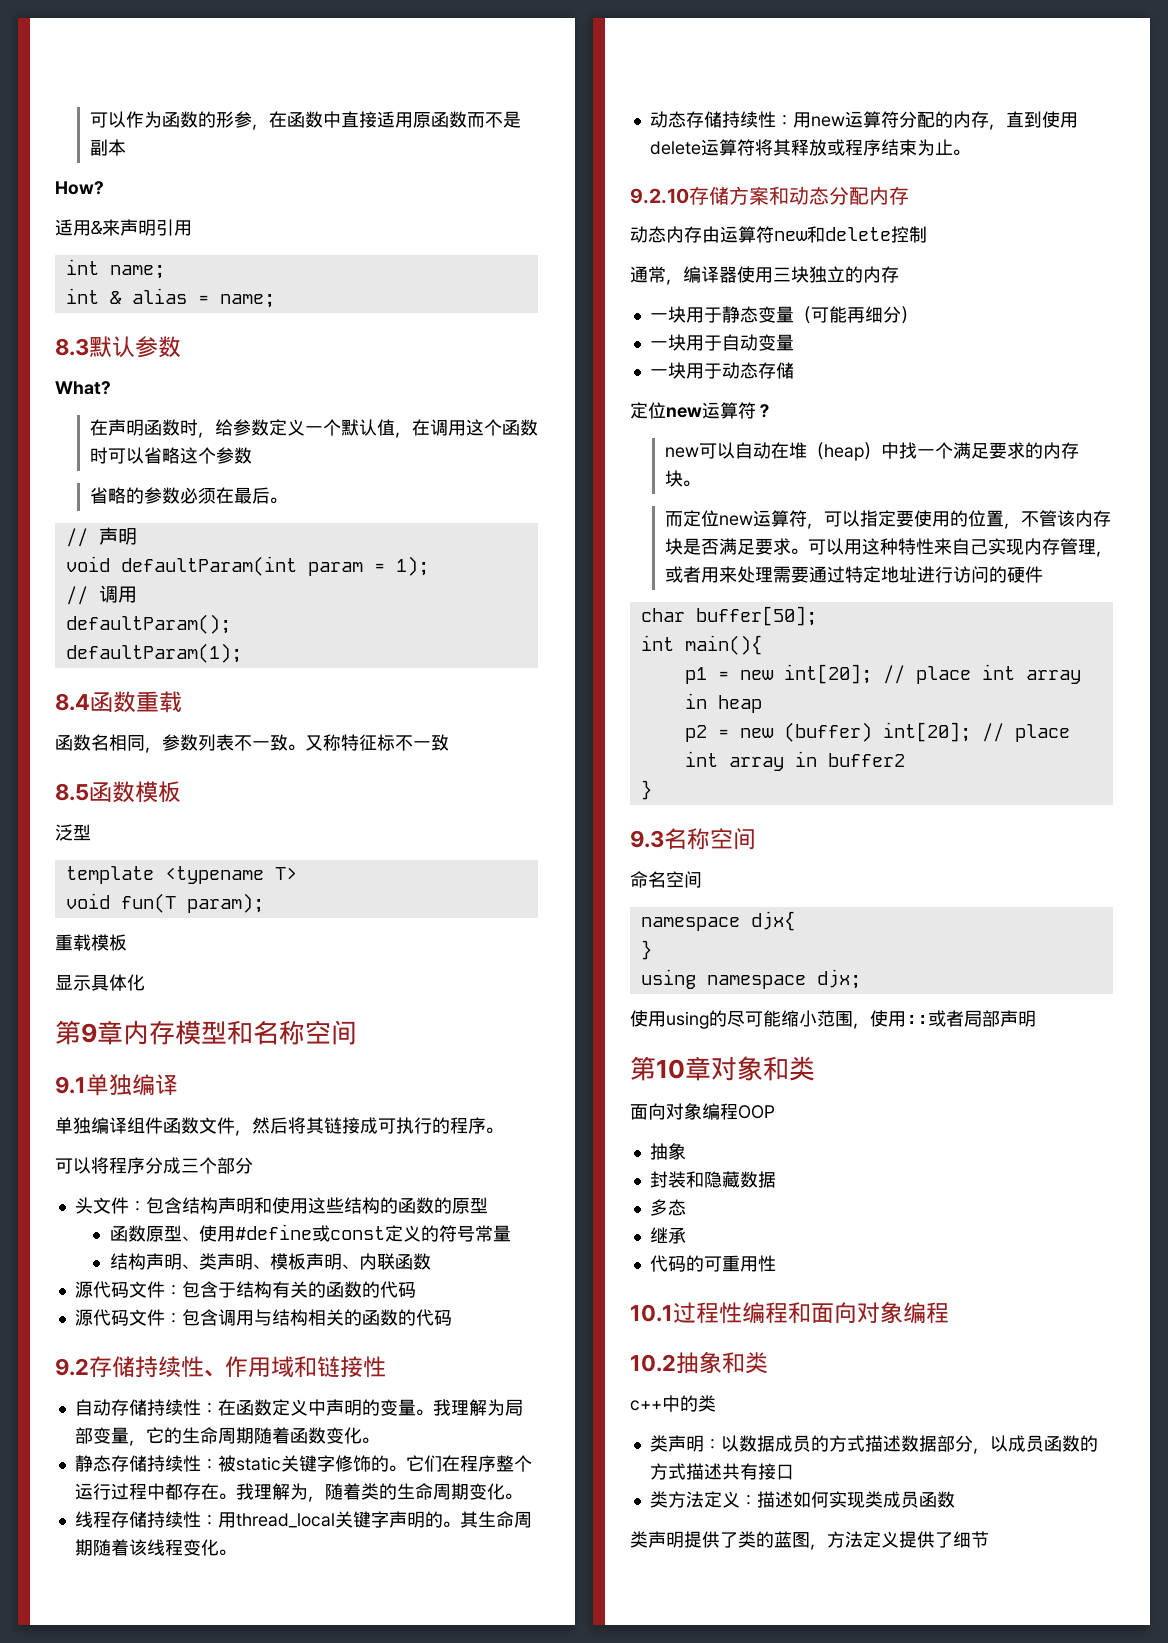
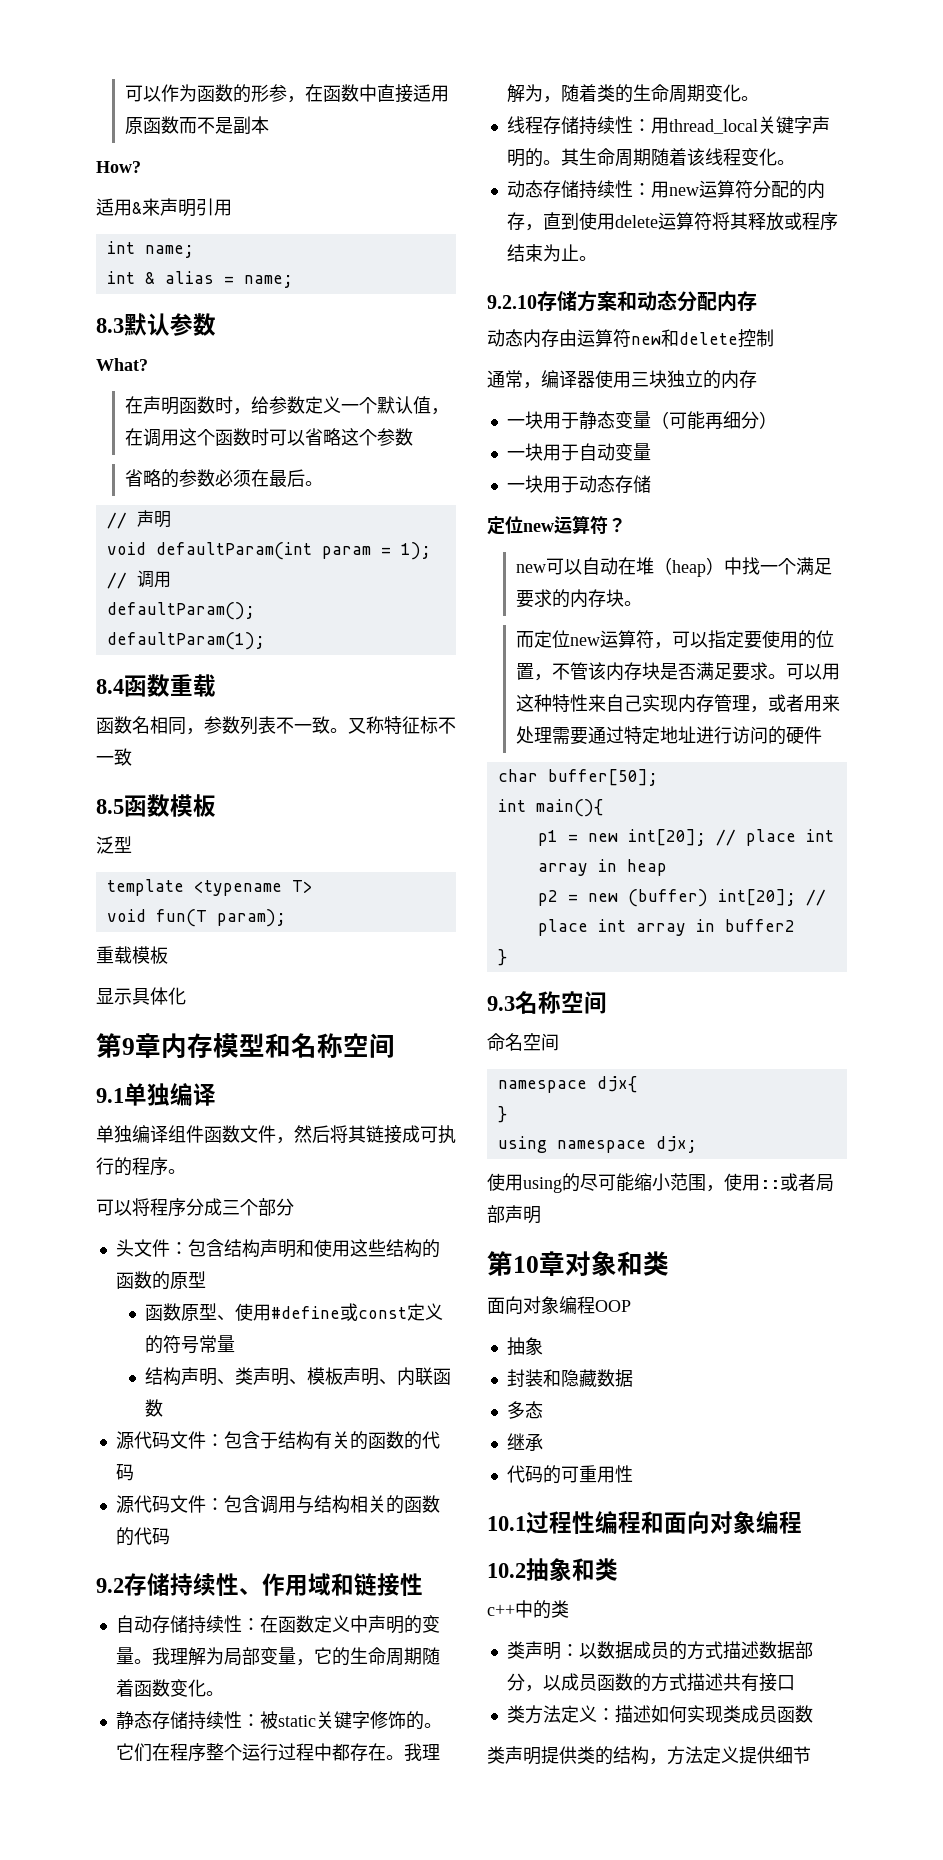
- 类声明提供了类的蓝图，方法定义提供了细节
+ 类声明提供类的结构，方法定义提供细节

